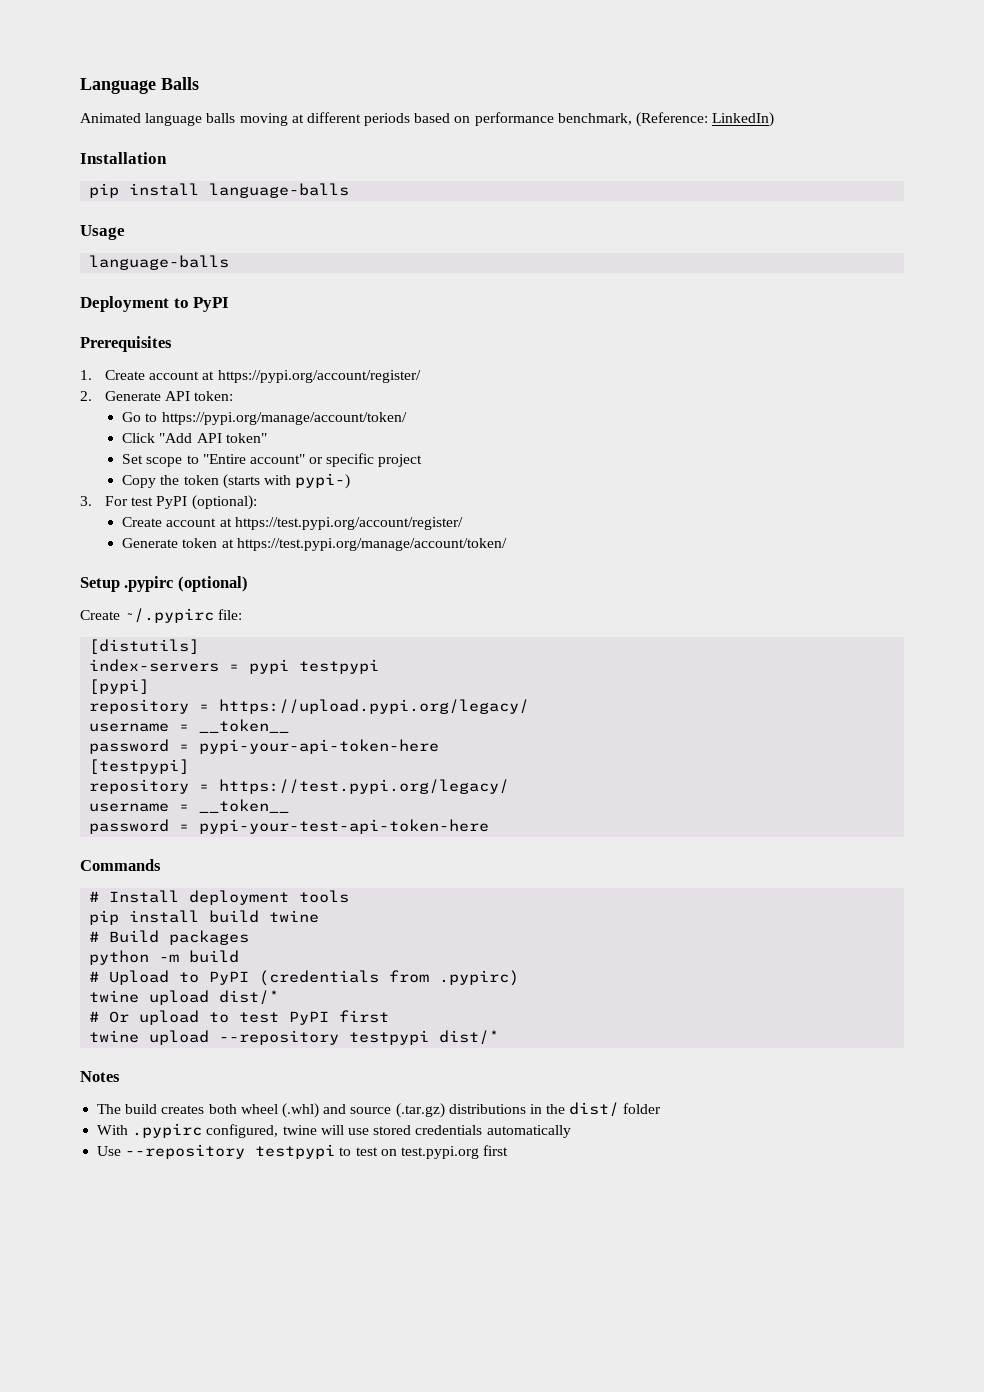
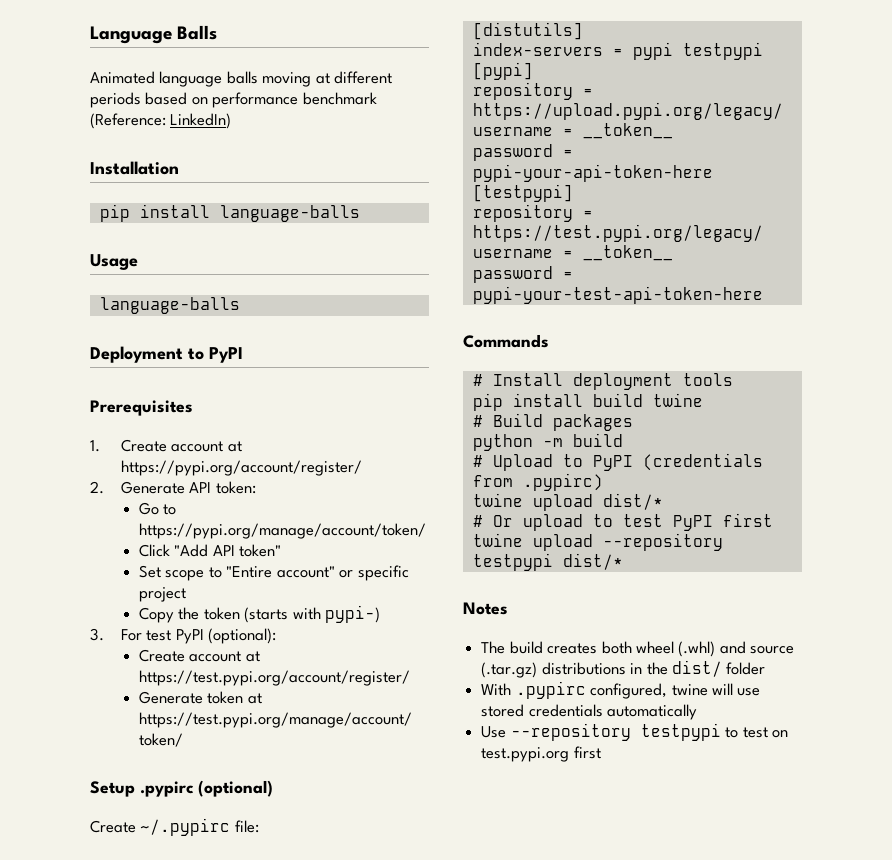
- Animated language balls moving at different periods based on performance benchmark, (Reference: LinkedIn)
+ Animated language balls moving at different periods based on performance benchmark (Reference: LinkedIn)

